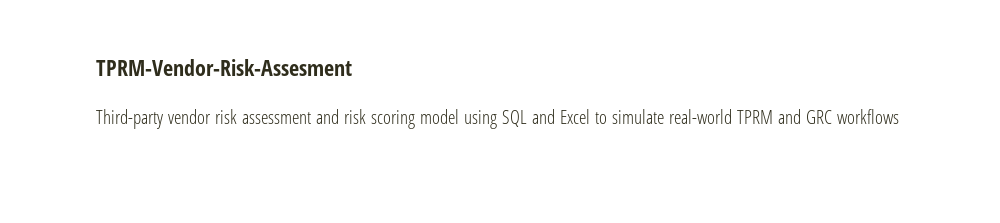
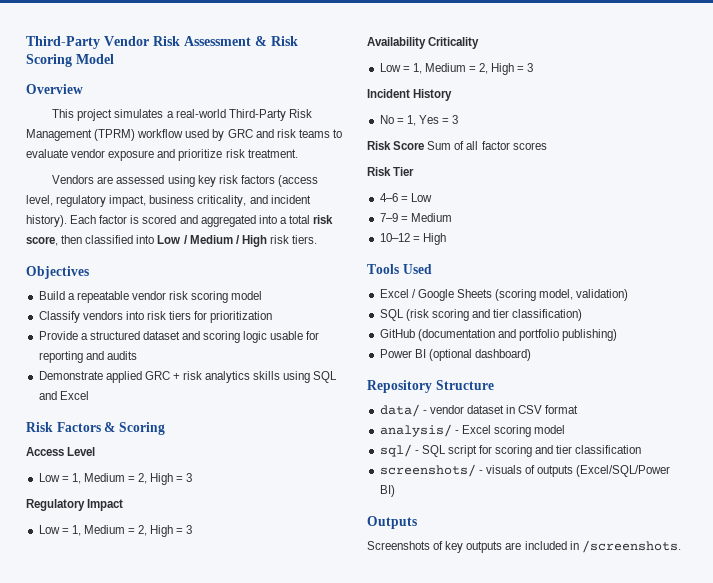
- TPRM-Vendor-Risk-Assesment
- Third-party vendor risk assessment and risk scoring model using SQL and Excel to simulate real-world TPRM and GRC workflows
+ Third-Party Vendor Risk Assessment & Risk Scoring Model
+ Overview
+ This project simulates a real-world Third-Party Risk Management (TPRM) workflow used by GRC and risk teams to evaluate vendor exposure and prioritize risk treatment.
+ Vendors are assessed using key risk factors (access level, regulatory impact, business criticality, and incident history). Each factor is scored and aggregated into a total risk score, then classified into Low / Medium / High risk tiers.
+ Objectives
+ Build a repeatable vendor risk scoring model
+ Classify vendors into risk tiers for prioritization
+ Provide a structured dataset and scoring logic usable for reporting and audits
+ Demonstrate applied GRC + risk analytics skills using SQL and Excel
+ Risk Factors & Scoring
+ Access Level
+ Low = 1, Medium = 2, High = 3
+ Regulatory Impact
+ Low = 1, Medium = 2, High = 3
+ Availability Criticality
+ Low = 1, Medium = 2, High = 3
+ Incident History
+ No = 1, Yes = 3
+ Risk Score Sum of all factor scores
+ Risk Tier
+ 4–6 = Low
+ 7–9 = Medium
+ 10–12 = High
+ Tools Used
+ Excel / Google Sheets (scoring model, validation)
+ SQL (risk scoring and tier classification)
+ GitHub (documentation and portfolio publishing)
+ Power BI (optional dashboard)
+ Repository Structure
+ data/ - vendor dataset in CSV format
+ analysis/ - Excel scoring model
+ sql/ - SQL script for scoring and tier classification
+ screenshots/ - visuals of outputs (Excel/SQL/Power BI)
+ Outputs
+ Screenshots of key outputs are included in /screenshots.

